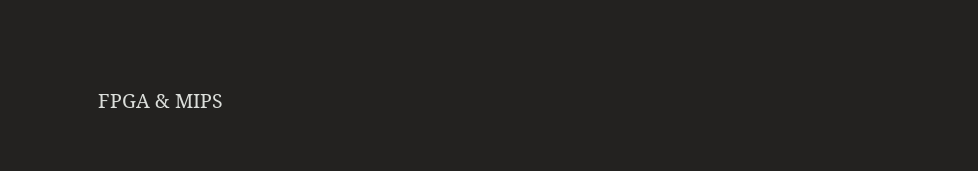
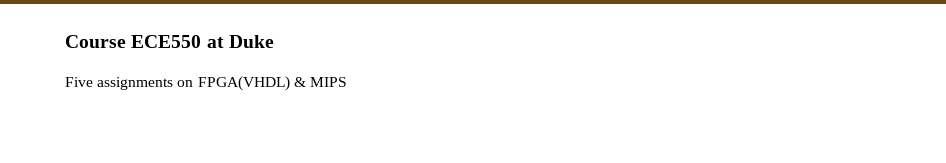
- FPGA & MIPS
+ Course ECE550 at Duke
+ Five assignments on FPGA(VHDL) & MIPS

